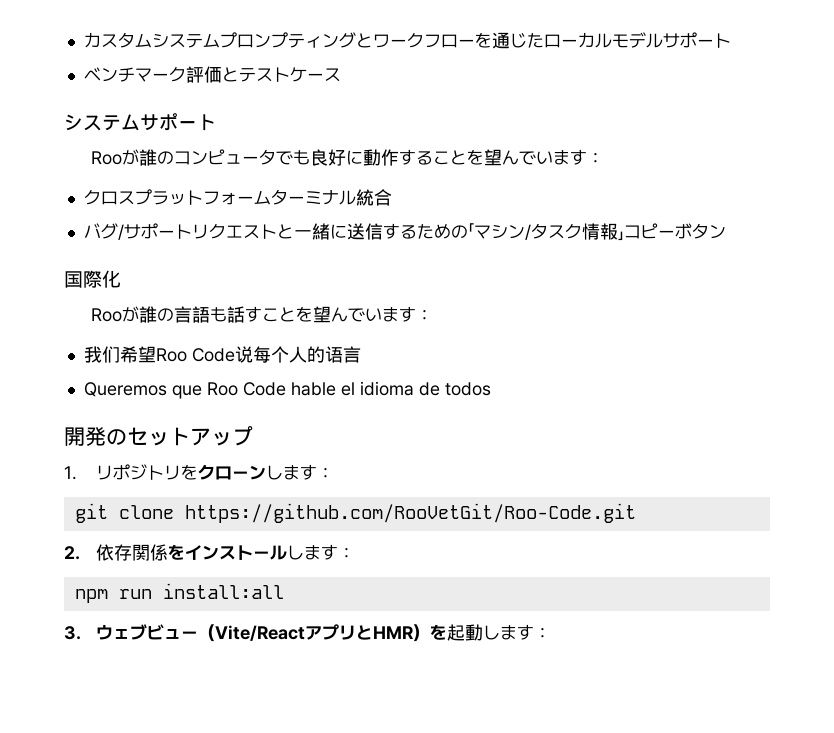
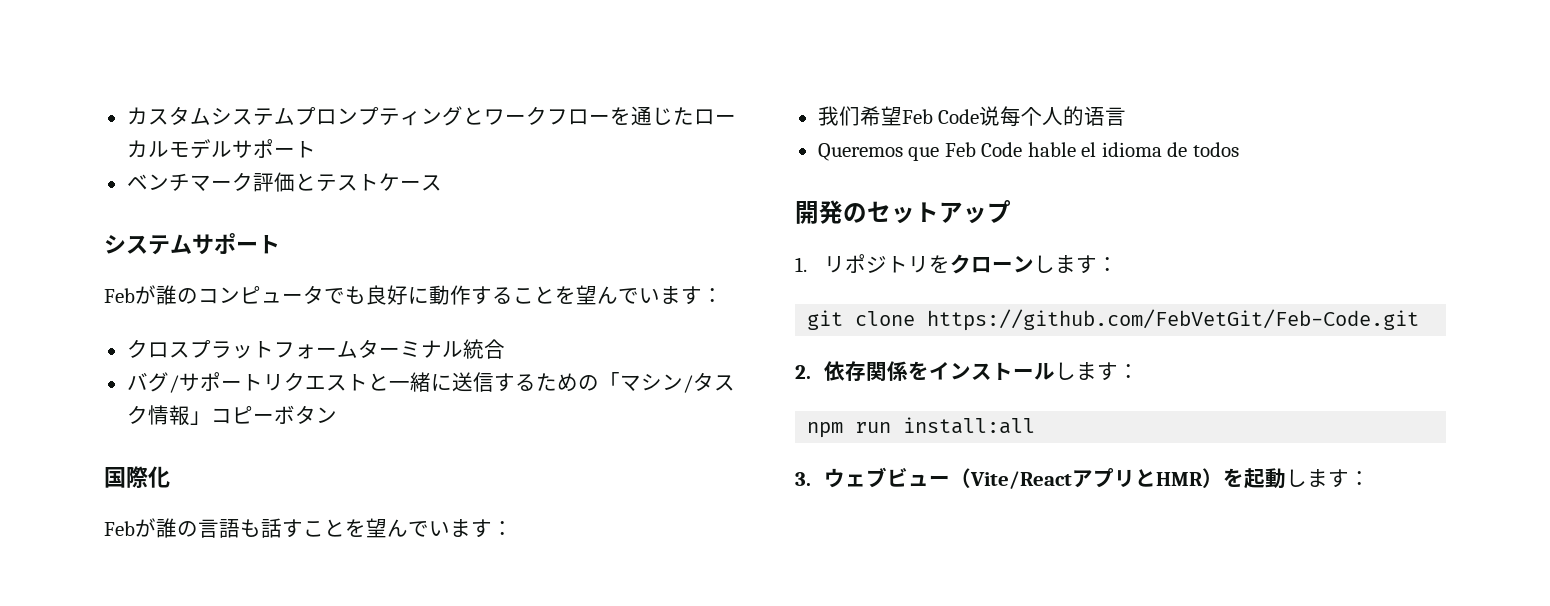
- Rooが誰のコンピュータでも良好に動作することを望んでいます：
+ Febが誰のコンピュータでも良好に動作することを望んでいます：
- Rooが誰の言語も話すことを望んでいます：
+ Febが誰の言語も話すことを望んでいます：
- 我们希望Roo Code说每个人的语言
+ 我们希望Feb Code说每个人的语言
- Queremos que Roo Code hable el idioma de todos
+ Queremos que Feb Code hable el idioma de todos
- git clone https://github.com/RooVetGit/Roo-Code.git
+ git clone https://github.com/FebVetGit/Feb-Code.git

